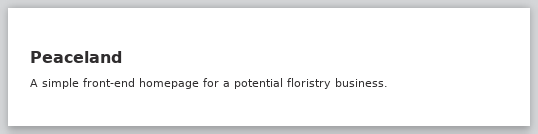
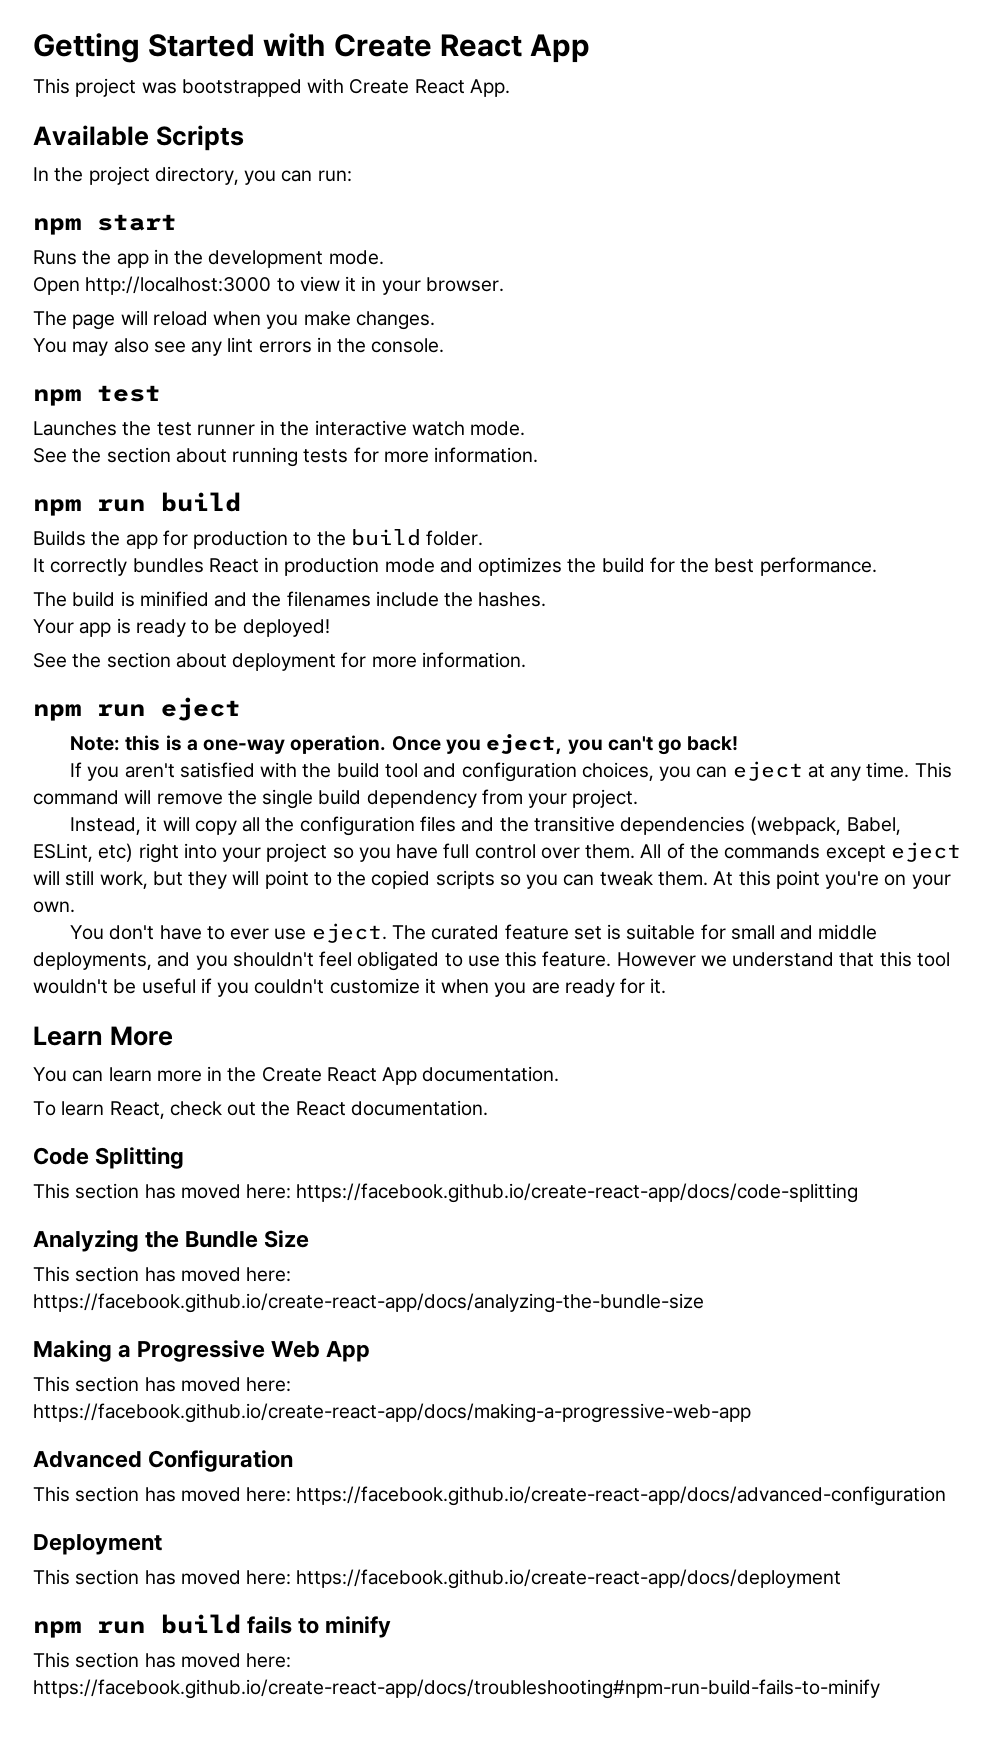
- Peaceland
- A simple front-end homepage for a potential floristry business.
+ Getting Started with Create React App
+ This project was bootstrapped with Create React App.
+ Available Scripts
+ In the project directory, you can run:
+ npm start
+ Runs the app in the development mode.
+ Open http://localhost:3000 to view it in your browser.
+ The page will reload when you make changes.
+ You may also see any lint errors in the console.
+ npm test
+ Launches the test runner in the interactive watch mode.
+ See the section about running tests for more information.
+ npm run build
+ Builds the app for production to the build folder.
+ It correctly bundles React in production mode and optimizes the build for the best performance.
+ The build is minified and the filenames include the hashes.
+ Your app is ready to be deployed!
+ See the section about deployment for more information.
+ npm run eject
+ Note: this is a one-way operation. Once you eject, you can't go back!
+ If you aren't satisfied with the build tool and configuration choices, you can eject at any time. This command will remove the single build dependency from your project.
+ Instead, it will copy all the configuration files and the transitive dependencies (webpack, Babel, ESLint, etc) right into your project so you have full control over them. All of the commands except eject will still work, but they will point to the copied scripts so you can tweak them. At this point you're on your own.
+ You don't have to ever use eject. The curated feature set is suitable for small and middle deployments, and you shouldn't feel obligated to use this feature. However we understand that this tool wouldn't be useful if you couldn't customize it when you are ready for it.
+ Learn More
+ You can learn more in the Create React App documentation.
+ To learn React, check out the React documentation.
+ Code Splitting
+ This section has moved here: https://facebook.github.io/create-react-app/docs/code-splitting
+ Analyzing the Bundle Size
+ This section has moved here: https://facebook.github.io/create-react-app/docs/analyzing-the-bundle-size
+ Making a Progressive Web App
+ This section has moved here: https://facebook.github.io/create-react-app/docs/making-a-progressive-web-app
+ Advanced Configuration
+ This section has moved here: https://facebook.github.io/create-react-app/docs/advanced-configuration
+ Deployment
+ This section has moved here: https://facebook.github.io/create-react-app/docs/deployment
+ npm run build fails to minify
+ This section has moved here: https://facebook.github.io/create-react-app/docs/troubleshooting#npm-run-build-fails-to-minify

